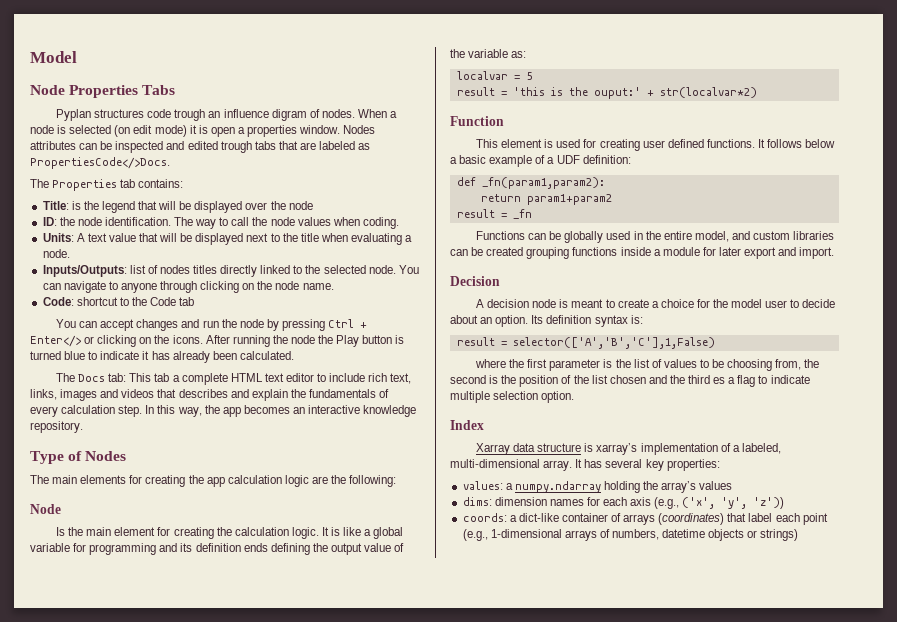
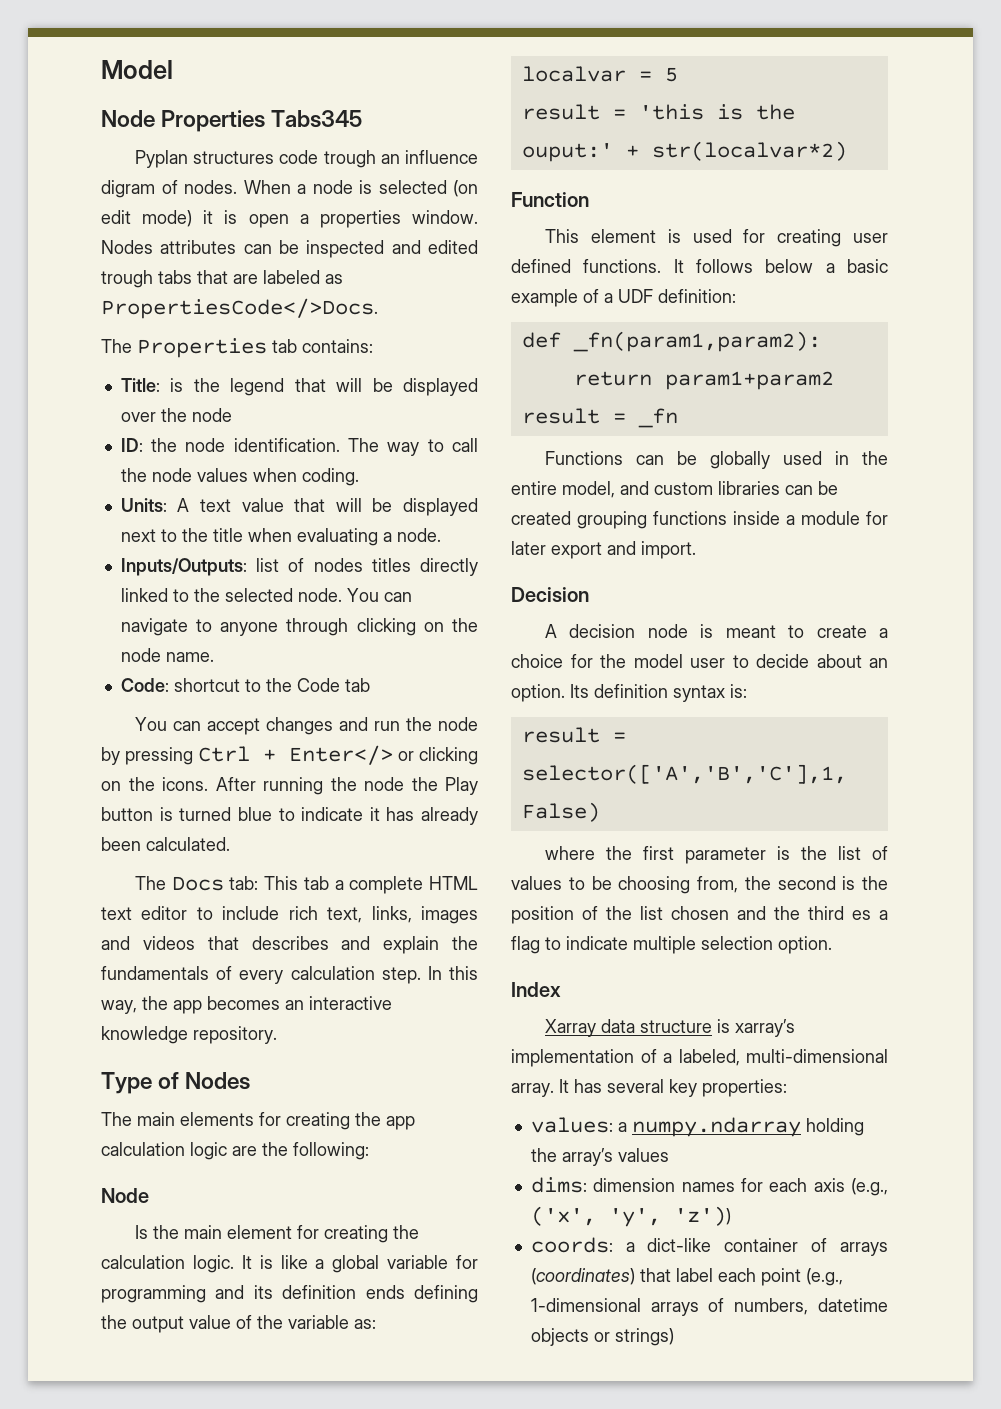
- Node Properties Tabs
+ Node Properties Tabs345

